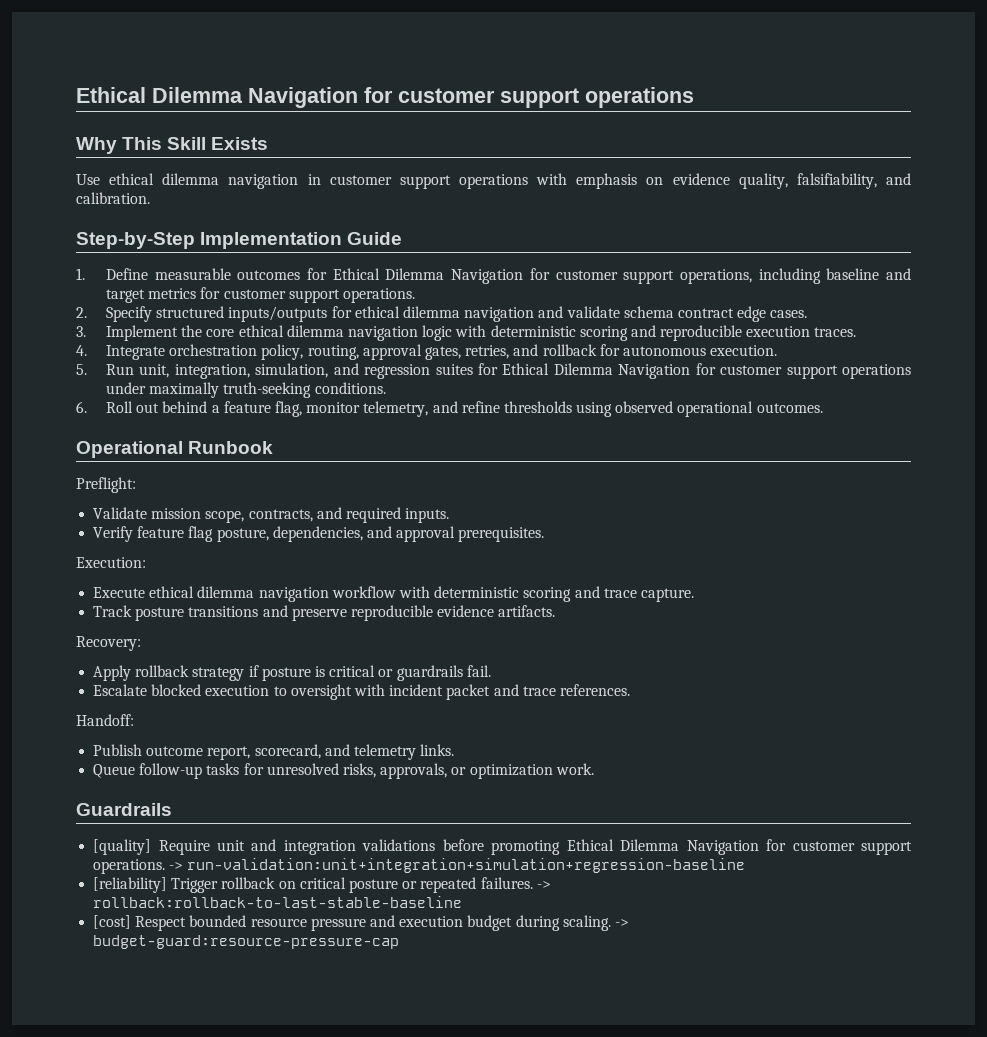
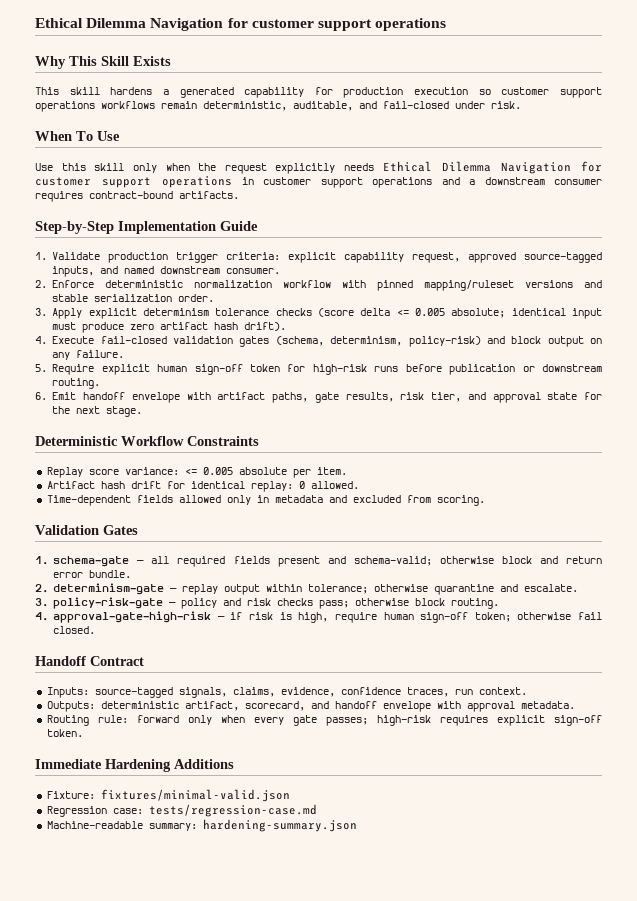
- Use ethical dilemma navigation in customer support operations with emphasis on evidence quality, falsifiability, and calibration.
+ This skill hardens a generated capability for production execution so customer support operations workflows remain deterministic, auditable, and fail-closed under risk.
+ When To Use
+ Use this skill only when the request explicitly needs Ethical Dilemma Navigation for customer support operations in customer support operations and a downstream consumer requires contract-bound artifacts.
  Step-by-Step Implementation Guide
- 1. Define measurable outcomes for Ethical Dilemma Navigation for customer support operations, including baseline and target metrics for customer support operations.
- 2. Specify structured inputs/outputs for ethical dilemma navigation and validate schema contract edge cases.
- 3. Implement the core ethical dilemma navigation logic with deterministic scoring and reproducible execution traces.
- 4. Integrate orchestration policy, routing, approval gates, retries, and rollback for autonomous execution.
- 5. Run unit, integration, simulation, and regression suites for Ethical Dilemma Navigation for customer support operations under maximally truth-seeking conditions.
- 6. Roll out behind a feature flag, monitor telemetry, and refine thresholds using observed operational outcomes.
- Operational Runbook
- Preflight:
- Validate mission scope, contracts, and required inputs.
- Verify feature flag posture, dependencies, and approval prerequisites.
- Execution:
- Execute ethical dilemma navigation workflow with deterministic scoring and trace capture.
- Track posture transitions and preserve reproducible evidence artifacts.
- Recovery:
- Apply rollback strategy if posture is critical or guardrails fail.
- Escalate blocked execution to oversight with incident packet and trace references.
- Handoff:
- Publish outcome report, scorecard, and telemetry links.
- Queue follow-up tasks for unresolved risks, approvals, or optimization work.
- Guardrails
- [quality] Require unit and integration validations before promoting Ethical Dilemma Navigation for customer support operations. -> run-validation:unit+integration+simulation+regression-baseline
- [reliability] Trigger rollback on critical posture or repeated failures. -> rollback:rollback-to-last-stable-baseline
- [cost] Respect bounded resource pressure and execution budget during scaling. -> budget-guard:resource-pressure-cap
+ 1. Validate production trigger criteria: explicit capability request, approved source-tagged inputs, and named downstream consumer.
+ 2. Enforce deterministic normalization workflow with pinned mapping/ruleset versions and stable serialization order.
+ 3. Apply explicit determinism tolerance checks (score delta <= 0.005 absolute; identical input must produce zero artifact hash drift).
+ 4. Execute fail-closed validation gates (schema, determinism, policy-risk) and block output on any failure.
+ 5. Require explicit human sign-off token for high-risk runs before publication or downstream routing.
+ 6. Emit handoff envelope with artifact paths, gate results, risk tier, and approval state for the next stage.
+ Deterministic Workflow Constraints
+ Replay score variance: <= 0.005 absolute per item.
+ Artifact hash drift for identical replay: 0 allowed.
+ Time-dependent fields allowed only in metadata and excluded from scoring.
+ Validation Gates
+ 1. schema-gate — all required fields present and schema-valid; otherwise block and return error bundle.
+ 2. determinism-gate — replay output within tolerance; otherwise quarantine and escalate.
+ 3. policy-risk-gate — policy and risk checks pass; otherwise block routing.
+ 4. approval-gate-high-risk — if risk is high, require human sign-off token; otherwise fail closed.
+ Handoff Contract
+ Inputs: source-tagged signals, claims, evidence, confidence traces, run context.
+ Outputs: deterministic artifact, scorecard, and handoff envelope with approval metadata.
+ Routing rule: forward only when every gate passes; high-risk requires explicit sign-off token.
+ Immediate Hardening Additions
+ Fixture: fixtures/minimal-valid.json
+ Regression case: tests/regression-case.md
+ Machine-readable summary: hardening-summary.json

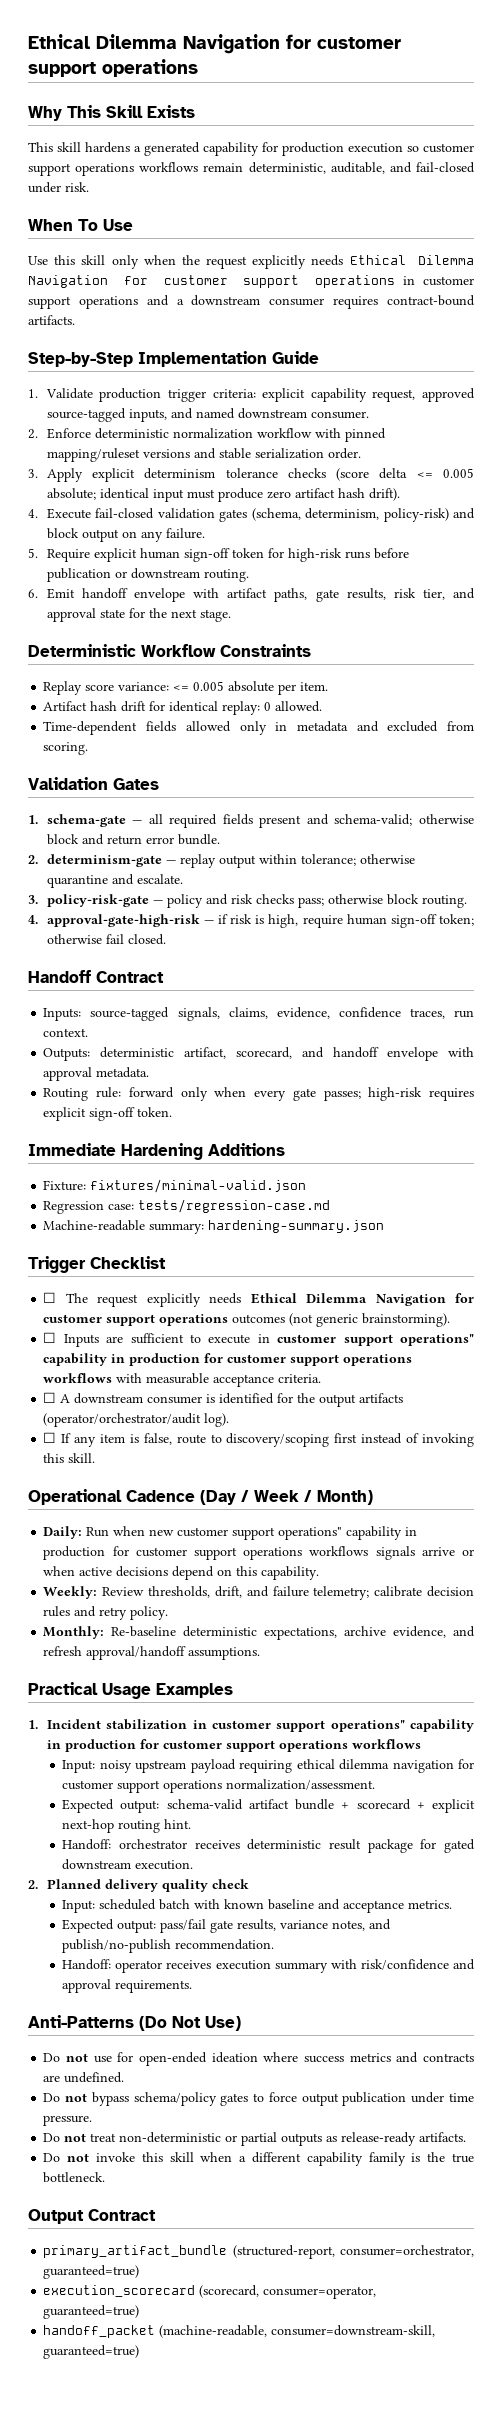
+ Trigger Checklist
+ ☐ The request explicitly needs Ethical Dilemma Navigation for customer support operations outcomes (not generic brainstorming).
+ ☐ Inputs are sufficient to execute in customer support operations" capability in production for customer support operations workflows with measurable acceptance criteria.
+ ☐ A downstream consumer is identified for the output artifacts (operator/orchestrator/audit log).
+ ☐ If any item is false, route to discovery/scoping first instead of invoking this skill.
+ Operational Cadence (Day / Week / Month)
+ Daily: Run when new customer support operations" capability in production for customer support operations workflows signals arrive or when active decisions depend on this capability.
+ Weekly: Review thresholds, drift, and failure telemetry; calibrate decision rules and retry policy.
+ Monthly: Re-baseline deterministic expectations, archive evidence, and refresh approval/handoff assumptions.
+ Practical Usage Examples
+ 1. Incident stabilization in customer support operations" capability in production for customer support operations workflows
+ Input: noisy upstream payload requiring ethical dilemma navigation for customer support operations normalization/assessment.
+ Expected output: schema-valid artifact bundle + scorecard + explicit next-hop routing hint.
+ Handoff: orchestrator receives deterministic result package for gated downstream execution.
+ 2. Planned delivery quality check
+ Input: scheduled batch with known baseline and acceptance metrics.
+ Expected output: pass/fail gate results, variance notes, and publish/no-publish recommendation.
+ Handoff: operator receives execution summary with risk/confidence and approval requirements.
+ Anti-Patterns (Do Not Use)
+ Do not use for open-ended ideation where success metrics and contracts are undefined.
+ Do not bypass schema/policy gates to force output publication under time pressure.
+ Do not treat non-deterministic or partial outputs as release-ready artifacts.
+ Do not invoke this skill when a different capability family is the true bottleneck.
+ Output Contract
+ primary_artifact_bundle (structured-report, consumer=orchestrator, guaranteed=true)
+ execution_scorecard (scorecard, consumer=operator, guaranteed=true)
+ handoff_packet (machine-readable, consumer=downstream-skill, guaranteed=true)

